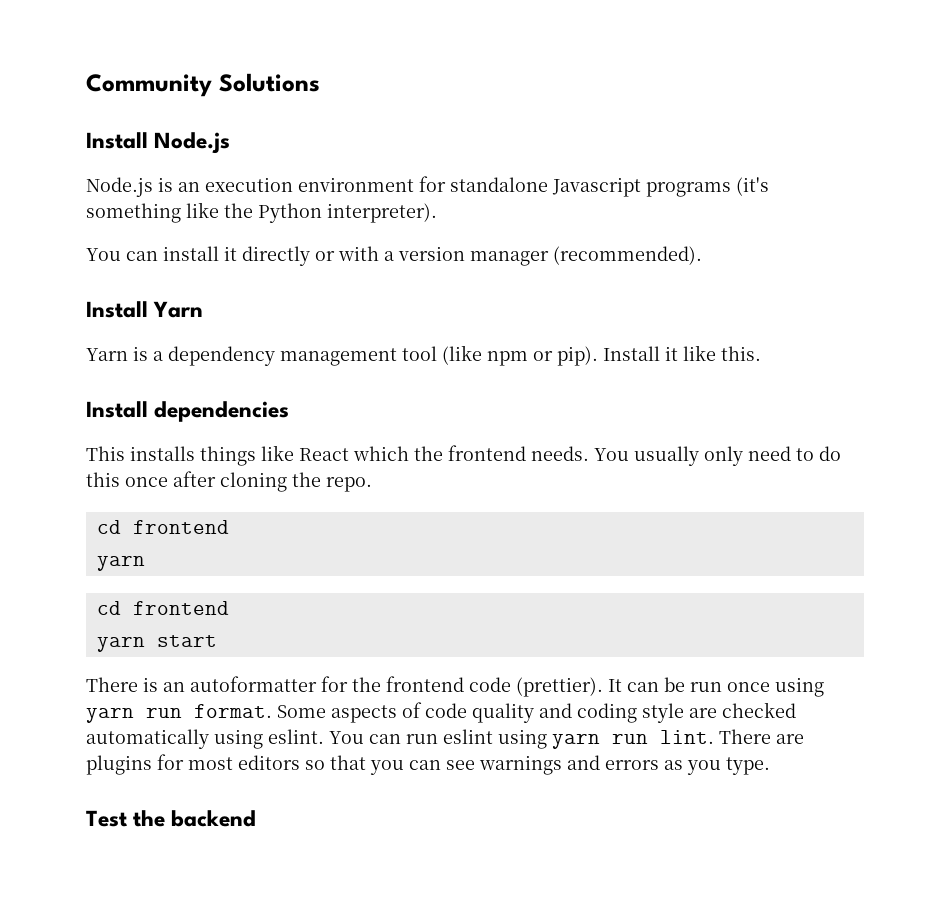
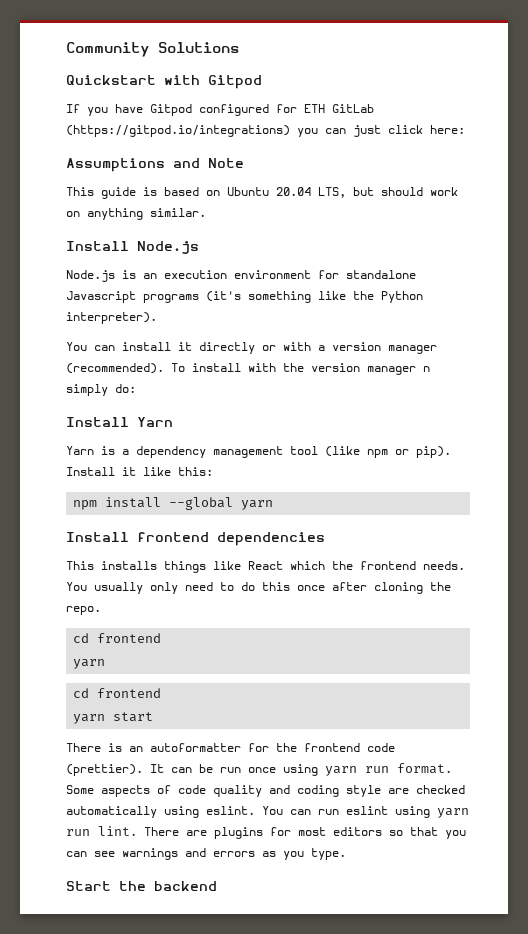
+ Quickstart with Gitpod
+ If you have Gitpod configured for ETH GitLab (https://gitpod.io/integrations) you can just click here:
+ Assumptions and Note
+ This guide is based on Ubuntu 20.04 LTS, but should work on anything similar.
+ To install with the version manager n simply do:
- Install it like this.
- Install dependencies
+ Install it like this:
+ npm install --global yarn
+ Install frontend dependencies
- Test the backend
+ Start the backend

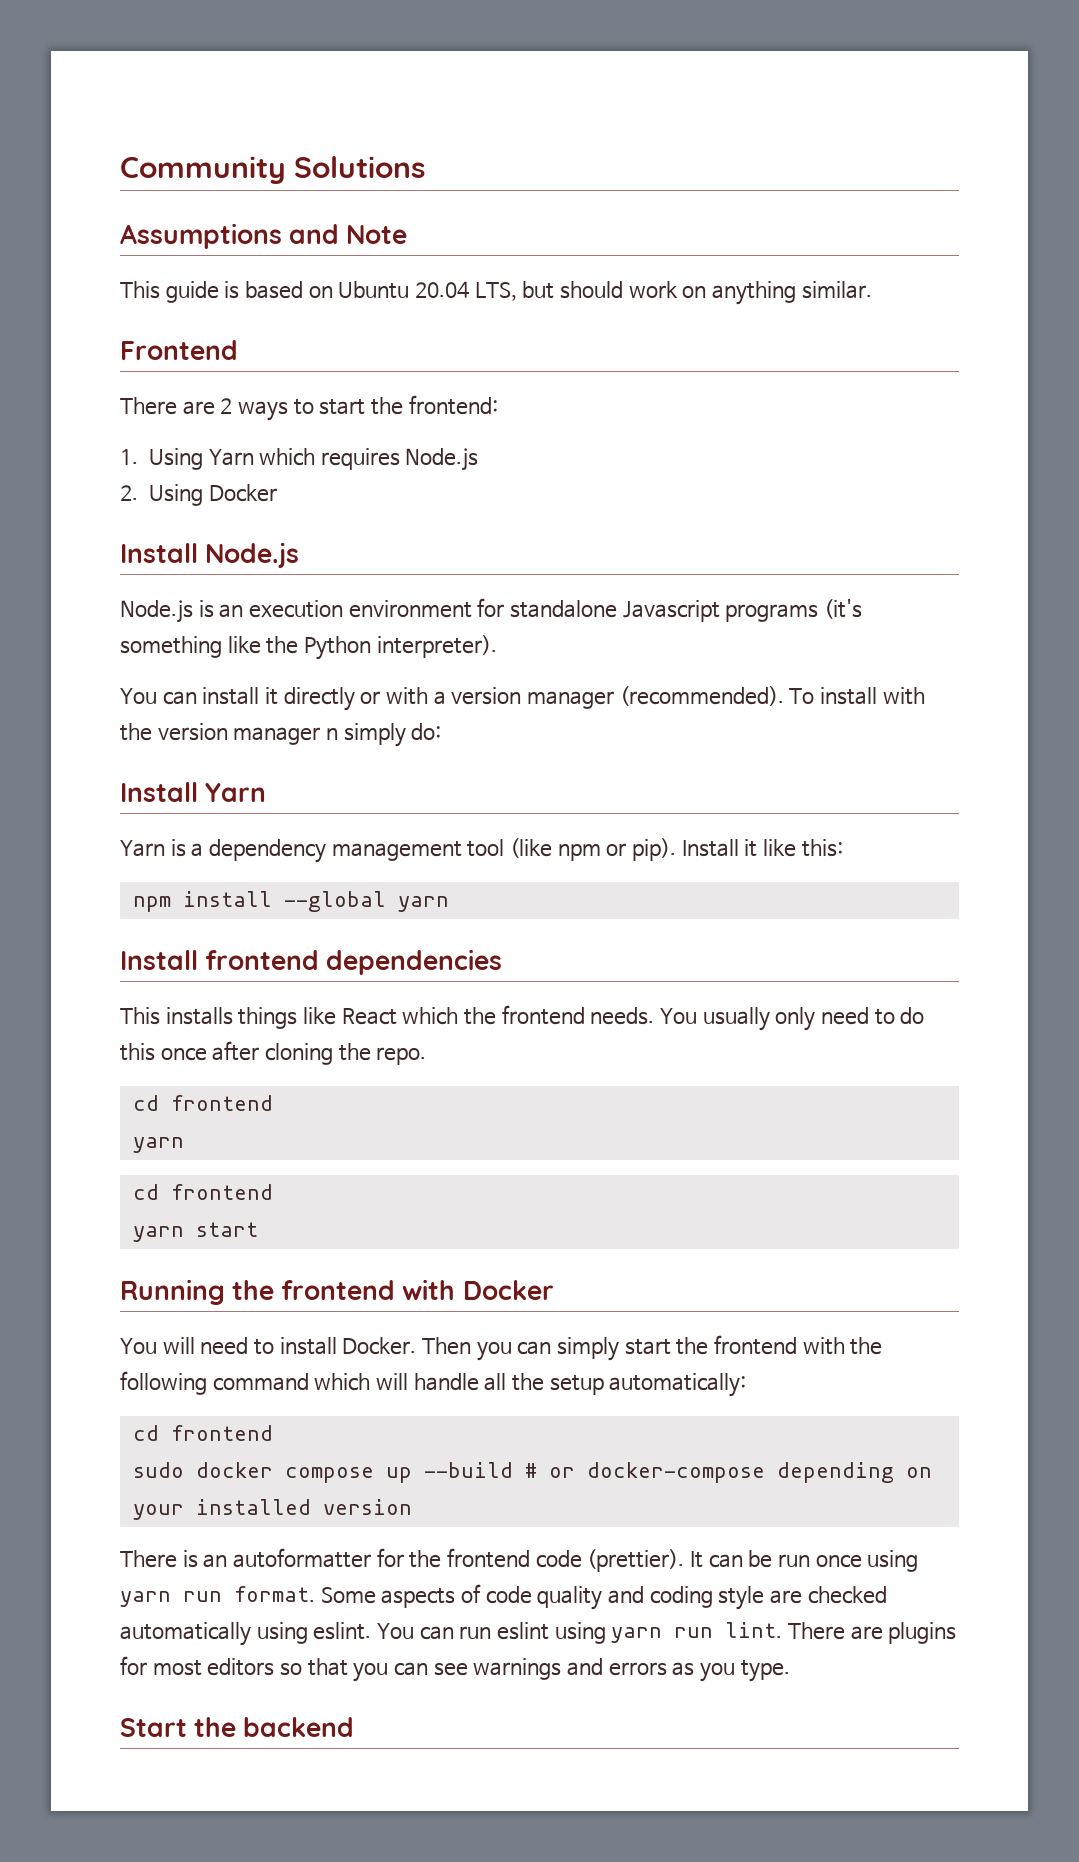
- Quickstart with Gitpod
- If you have Gitpod configured for ETH GitLab (https://gitpod.io/integrations) you can just click here:
+ Frontend
+ There are 2 ways to start the frontend:
+ 1. Using Yarn which requires Node.js
+ 2. Using Docker
+ Running the frontend with Docker
+ You will need to install Docker. Then you can simply start the frontend with the following command which will handle all the setup automatically:
+ cd frontend
+ sudo docker compose up --build # or docker-compose depending on your installed version

